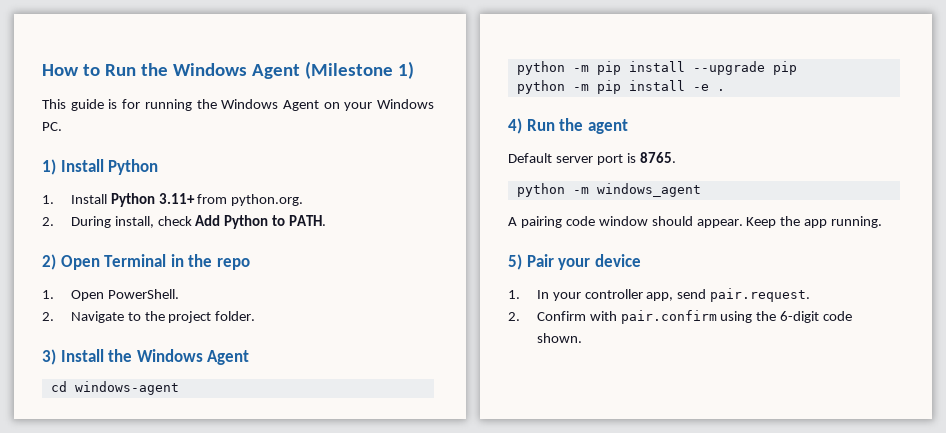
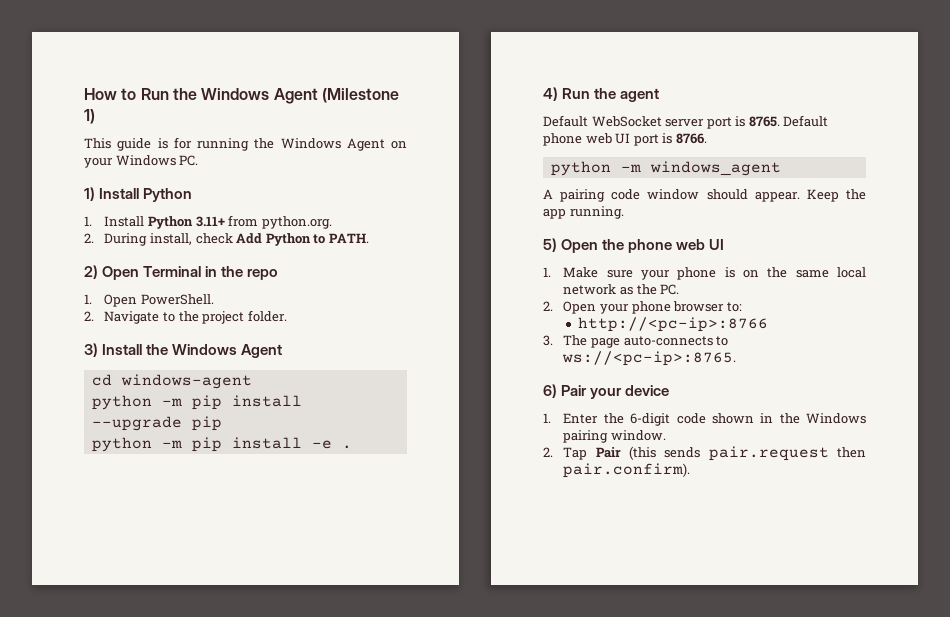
- Default server port is 8765.
+ Default WebSocket server port is 8765. Default phone web UI port is 8766.
- 5) Pair your device
- 1. In your controller app, send pair.request.
- 2. Confirm with pair.confirm using the 6-digit code shown.
+ 5) Open the phone web UI
+ 1. Make sure your phone is on the same local network as the PC.
+ 2. Open your phone browser to:
+ http://<pc-ip>:8766
+ 3. The page auto-connects to ws://<pc-ip>:8765.
+ 6) Pair your device
+ 1. Enter the 6-digit code shown in the Windows pairing window.
+ 2. Tap Pair (this sends pair.request then pair.confirm).

